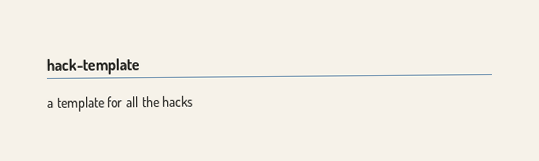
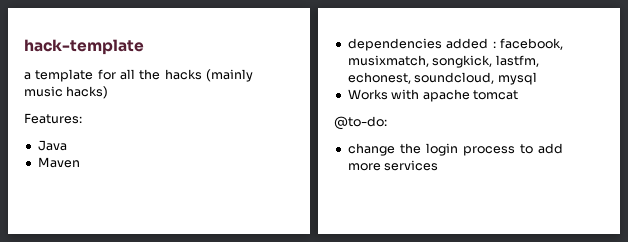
- a template for all the hacks
+ a template for all the hacks (mainly music hacks)
+ Features:
+ Java
+ Maven
+ dependencies added : facebook, musixmatch, songkick, lastfm, echonest, soundcloud, mysql
+ Works with apache tomcat
+ @to-do:
+ change the login process to add more services

